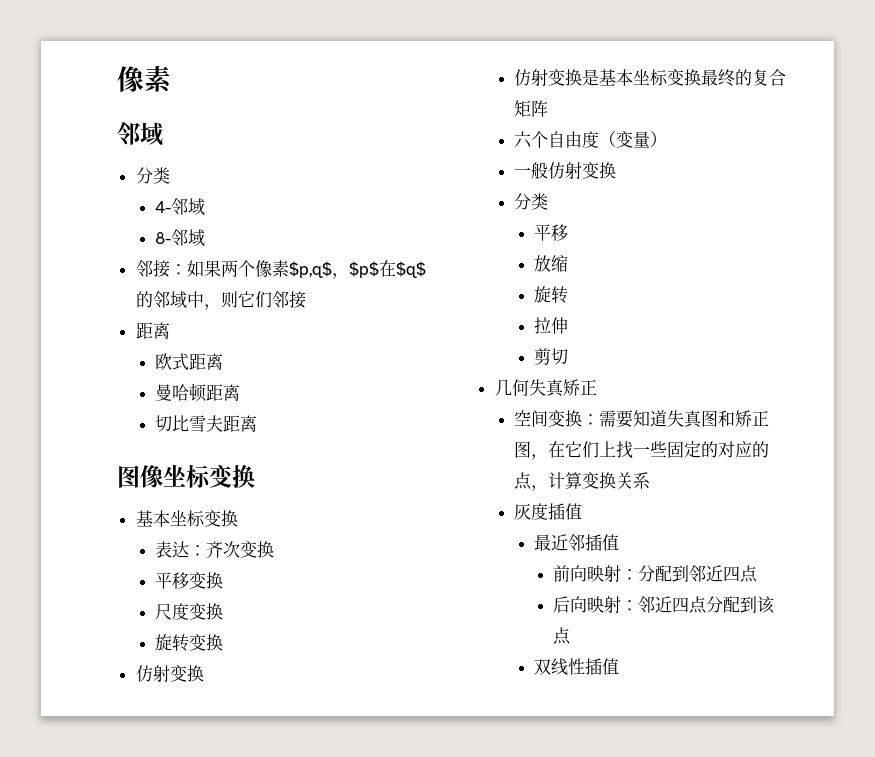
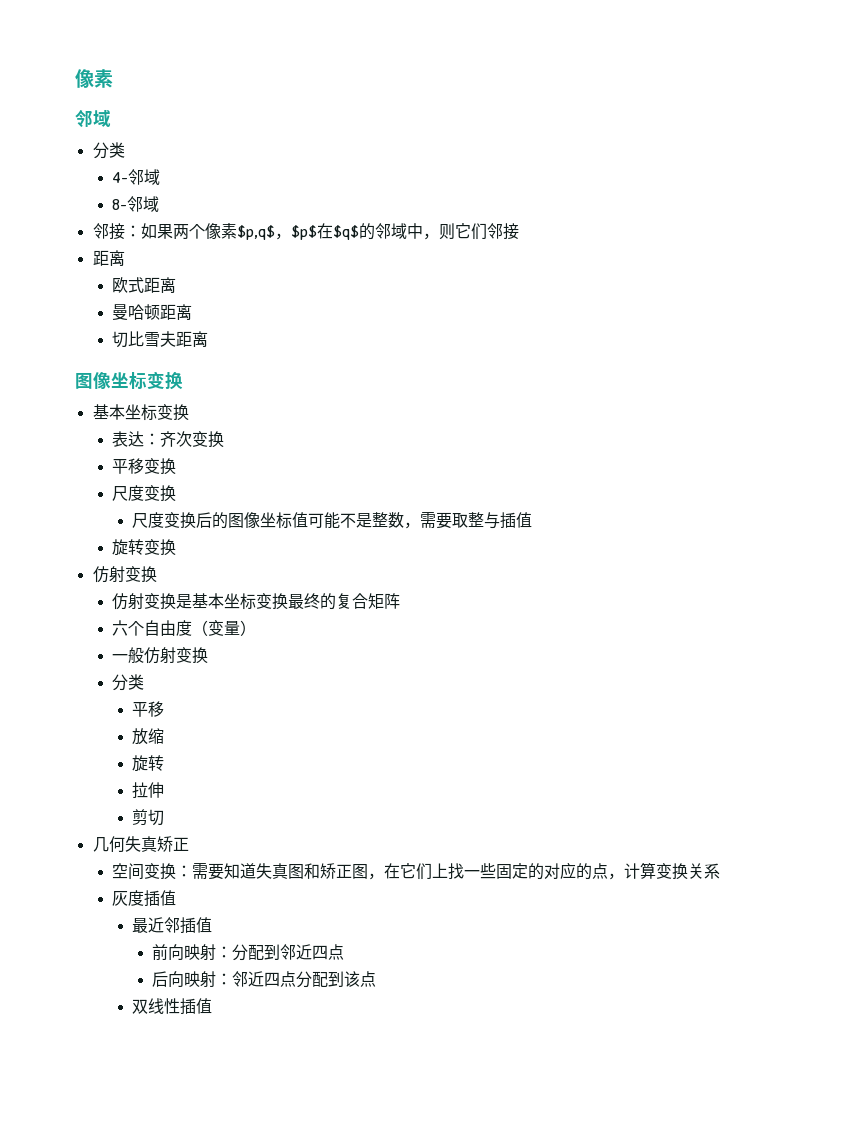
+ 尺度变换后的图像坐标值可能不是整数，需要取整与插值

